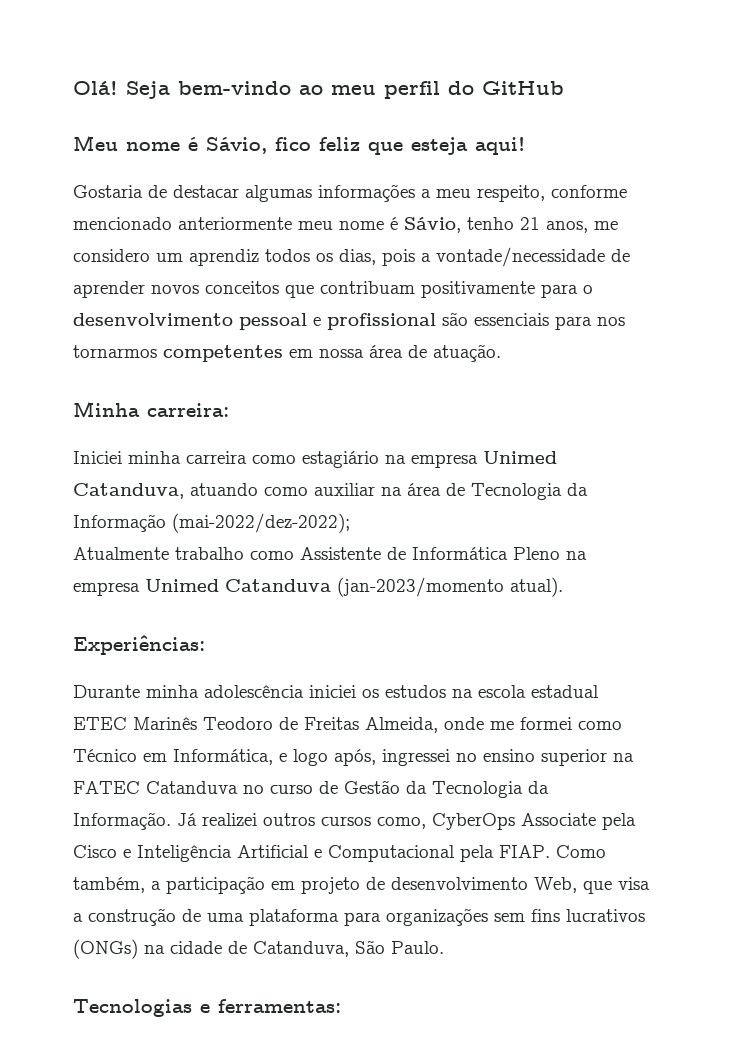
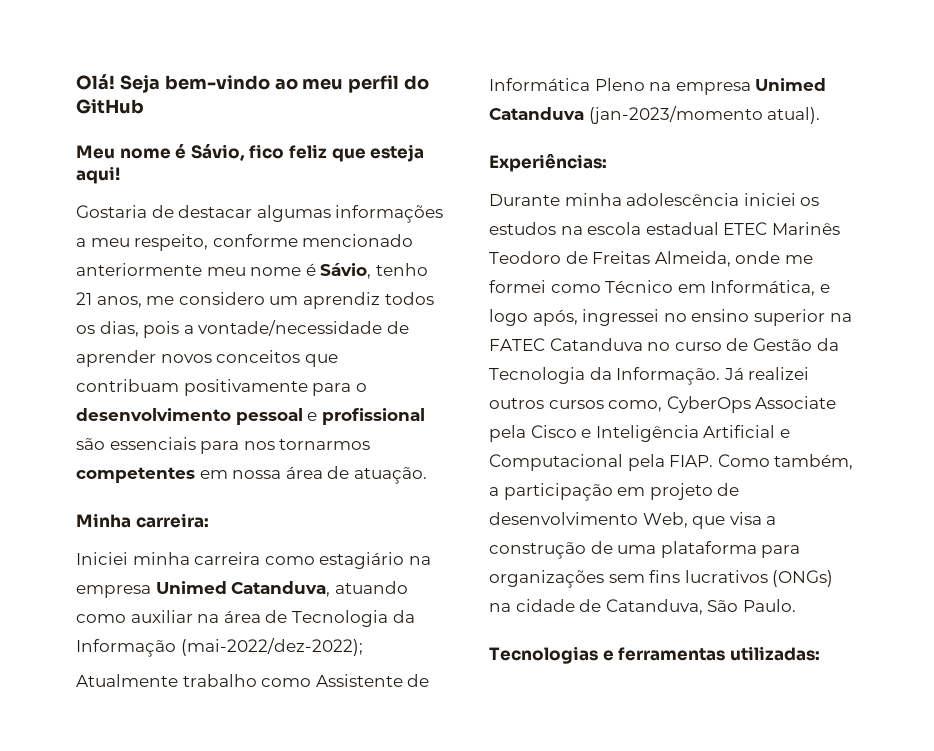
- Tecnologias e ferramentas:
+ Tecnologias e ferramentas utilizadas:

